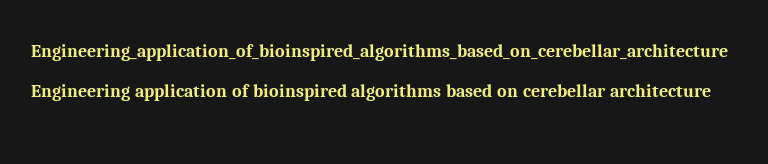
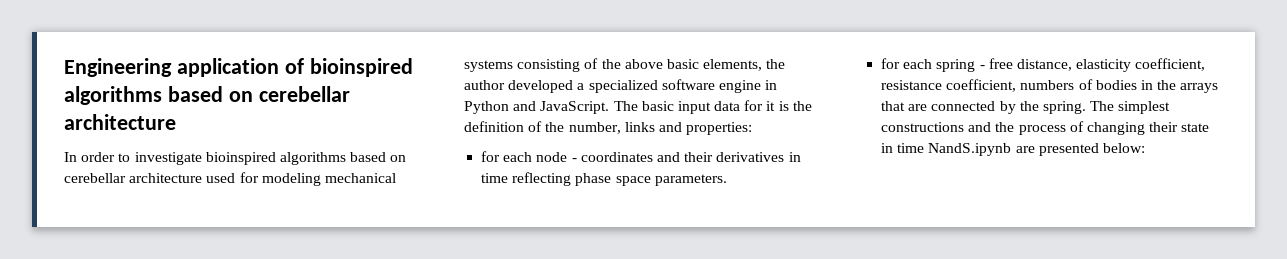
- Engineering_application_of_bioinspired_algorithms_based_on_cerebellar_architecture
+ In order to investigate bioinspired algorithms based on cerebellar architecture used for modeling mechanical systems consisting of the above basic elements, the author developed a specialized software engine in Python and JavaScript. The basic input data for it is the definition of the number, links and properties:
+ for each node - coordinates and their derivatives in time reflecting phase space parameters.
+ for each spring - free distance, elasticity coefficient, resistance coefficient, numbers of bodies in the arrays that are connected by the spring. The simplest constructions and the process of changing their state in time NandS.ipynb are presented below:

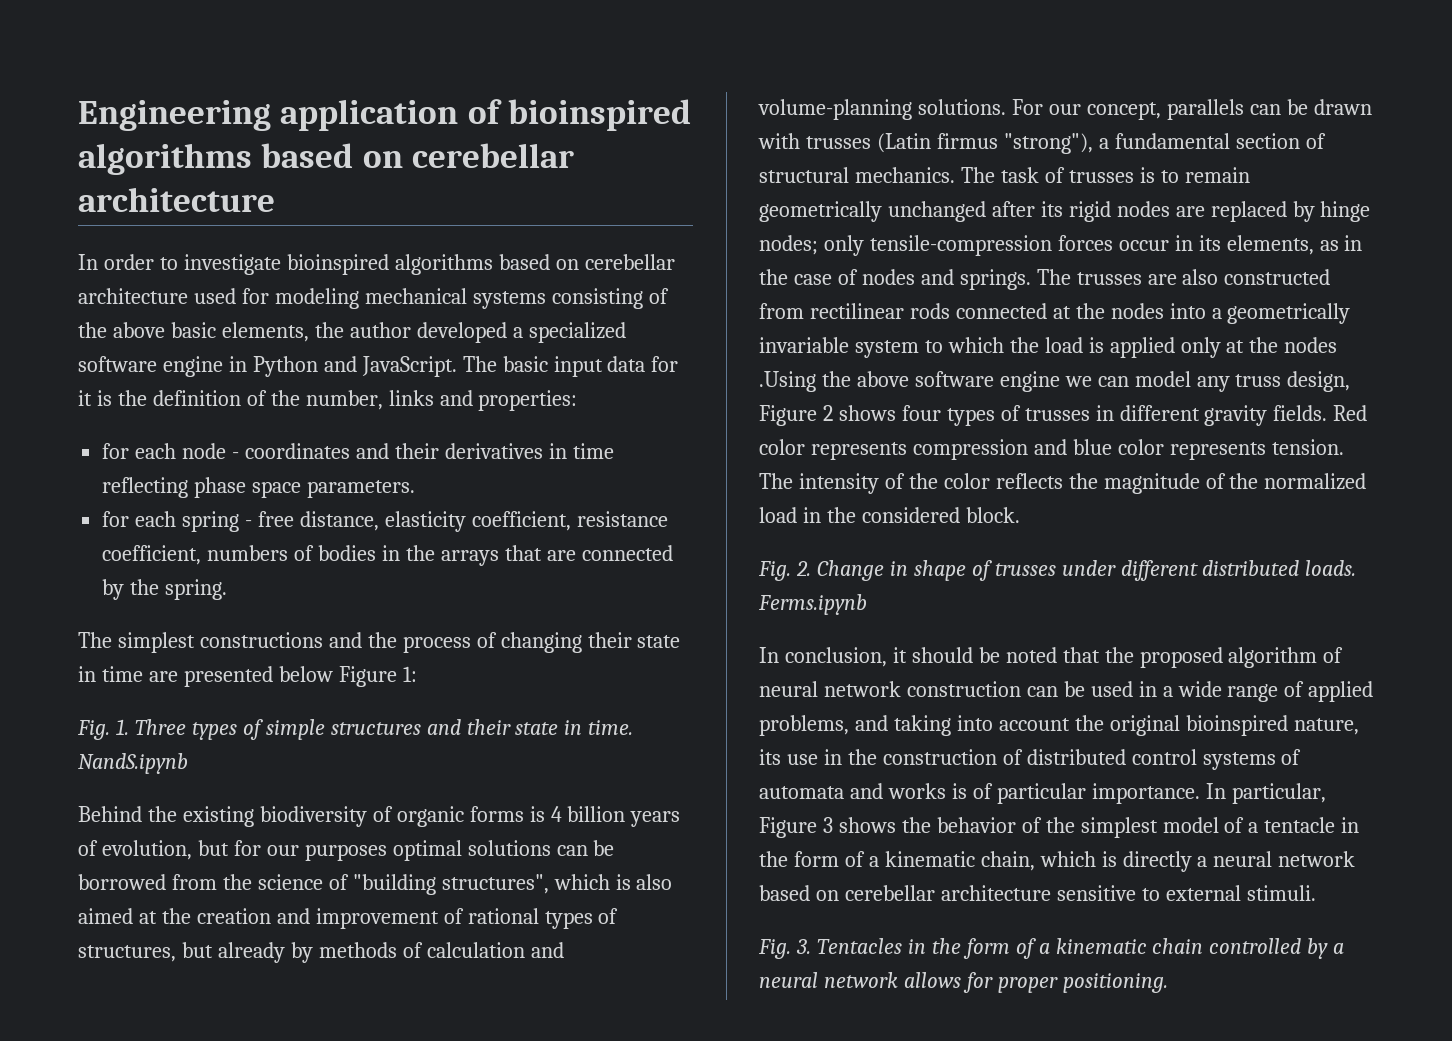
- for each spring - free distance, elasticity coefficient, resistance coefficient, numbers of bodies in the arrays that are connected by the spring. The simplest constructions and the process of changing their state in time NandS.ipynb are presented below:
+ for each spring - free distance, elasticity coefficient, resistance coefficient, numbers of bodies in the arrays that are connected by the spring.
+ The simplest constructions and the process of changing their state in time are presented below Figure 1:
+ Fig. 1. Three types of simple structures and their state in time. NandS.ipynb
+ Behind the existing biodiversity of organic forms is 4 billion years of evolution, but for our purposes optimal solutions can be borrowed from the science of "building structures", which is also aimed at the creation and improvement of rational types of structures, but already by methods of calculation and volume-planning solutions. For our concept, parallels can be drawn with trusses (Latin firmus "strong"), a fundamental section of structural mechanics. The task of trusses is to remain geometrically unchanged after its rigid nodes are replaced by hinge nodes; only tensile-compression forces occur in its elements, as in the case of nodes and springs. The trusses are also constructed from rectilinear rods connected at the nodes into a geometrically invariable system to which the load is applied only at the nodes .Using the above software engine we can model any truss design, Figure 2 shows four types of trusses in different gravity fields. Red color represents compression and blue color represents tension. The intensity of the color reflects the magnitude of the normalized load in the considered block.
+ Fig. 2. Change in shape of trusses under different distributed loads. Ferms.ipynb
+ In conclusion, it should be noted that the proposed algorithm of neural network construction can be used in a wide range of applied problems, and taking into account the original bioinspired nature, its use in the construction of distributed control systems of automata and works is of particular importance. In particular, Figure 3 shows the behavior of the simplest model of a tentacle in the form of a kinematic chain, which is directly a neural network based on cerebellar architecture sensitive to external stimuli.
+ Fig. 3. Tentacles in the form of a kinematic chain controlled by a neural network allows for proper positioning.

